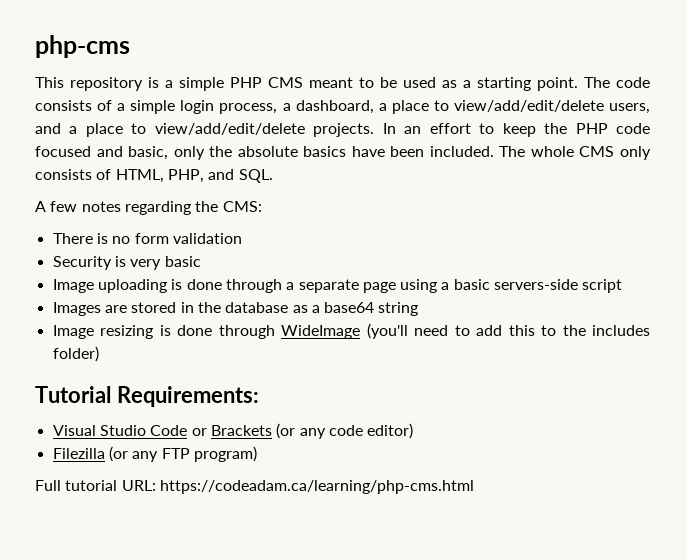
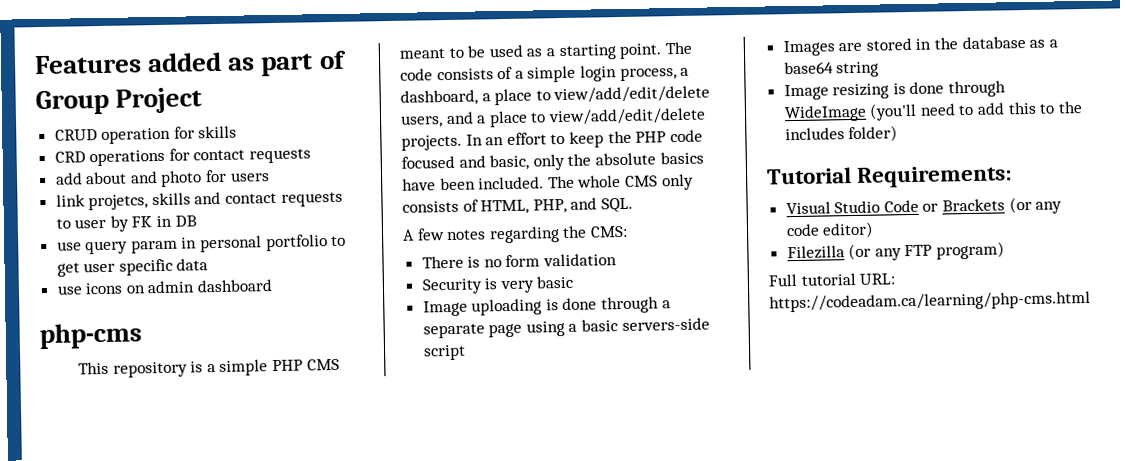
+ Features added as part of Group Project
+ CRUD operation for skills
+ CRD operations for contact requests
+ add about and photo for users
+ link projetcs, skills and contact requests to user by FK in DB
+ use query param in personal portfolio to get user specific data
+ use icons on admin dashboard

